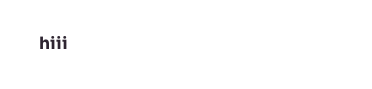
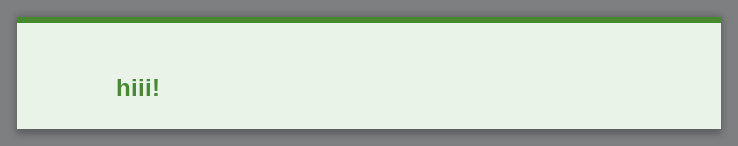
- hiii
+ hiii!

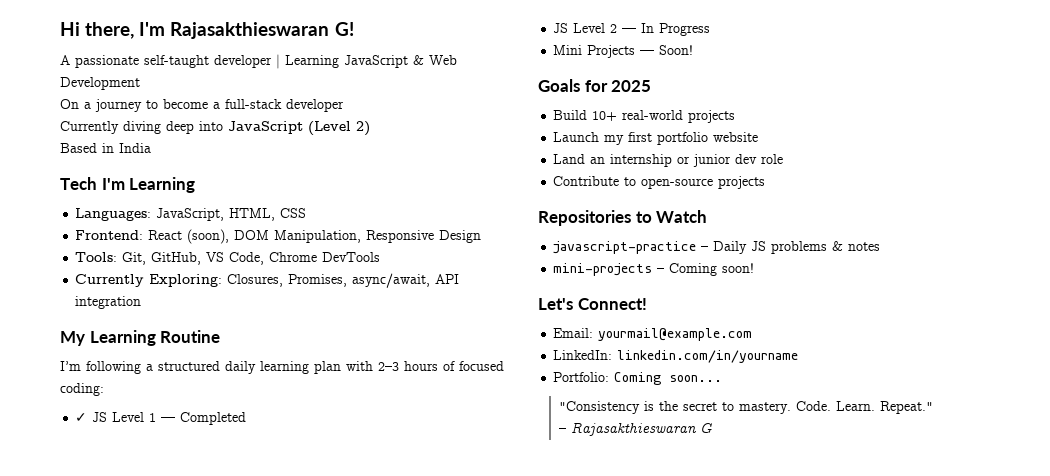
- hiii!
+ Hi there, I'm Rajasakthieswaran G!
+ A passionate self-taught developer | Learning JavaScript & Web Development
+ On a journey to become a full-stack developer
+ Currently diving deep into JavaScript (Level 2)
+ Based in India
+ Tech I'm Learning
+ Languages: JavaScript, HTML, CSS
+ Frontend: React (soon), DOM Manipulation, Responsive Design
+ Tools: Git, GitHub, VS Code, Chrome DevTools
+ Currently Exploring: Closures, Promises, async/await, API integration
+ My Learning Routine
+ I’m following a structured daily learning plan with 2–3 hours of focused coding:
+ ✓ JS Level 1 — Completed
+ JS Level 2 — In Progress
+ Mini Projects — Soon!
+ Goals for 2025
+ Build 10+ real-world projects
+ Launch my first portfolio website
+ Land an internship or junior dev role
+ Contribute to open-source projects
+ Repositories to Watch
+ javascript-practice – Daily JS problems & notes
+ mini-projects – Coming soon!
+ Let's Connect!
+ Email: yourmail@example.com
+ LinkedIn: linkedin.com/in/yourname
+ Portfolio: Coming soon...
+ "Consistency is the secret to mastery. Code. Learn. Repeat."
+ – Rajasakthieswaran G

